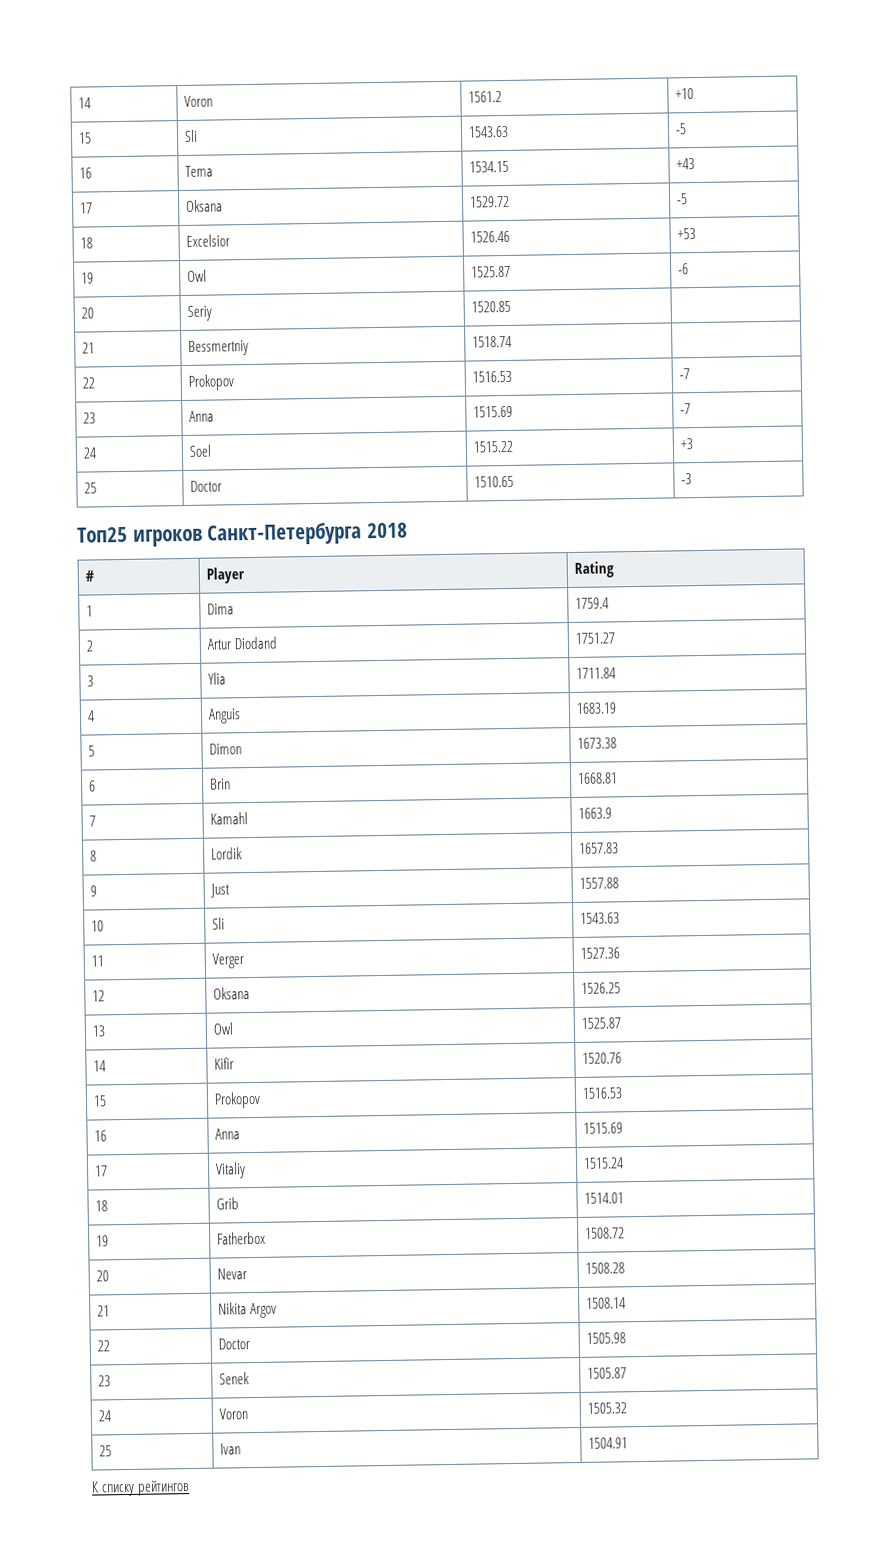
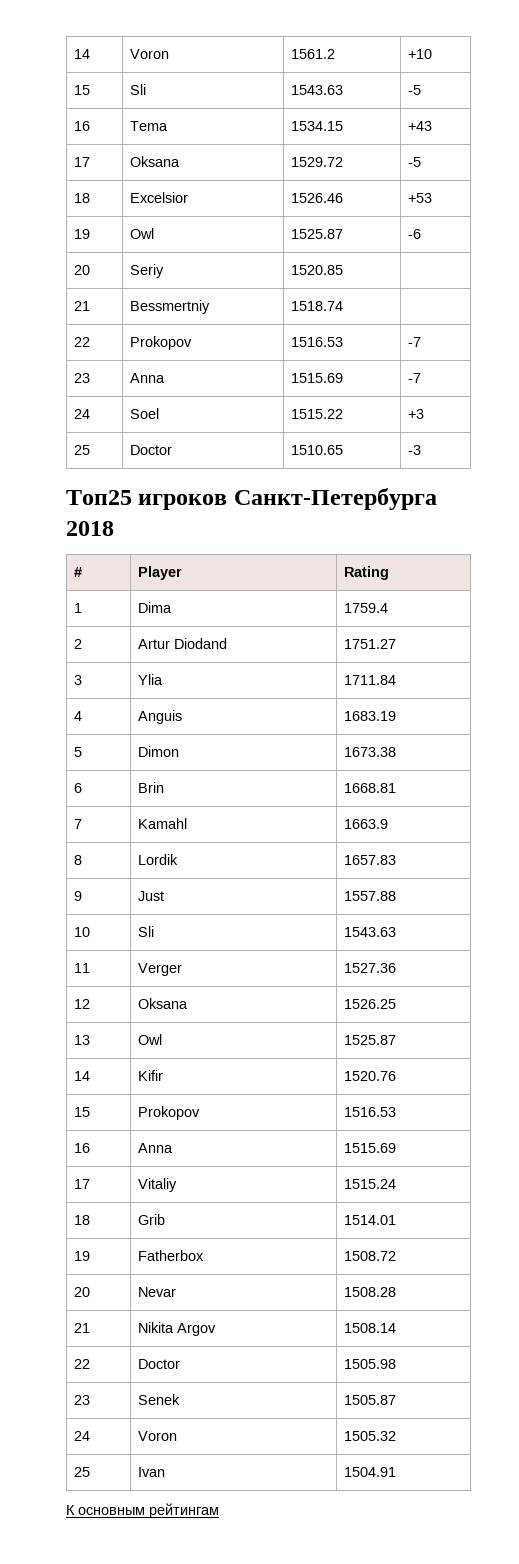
- К списку рейтингов
+ К основным рейтингам

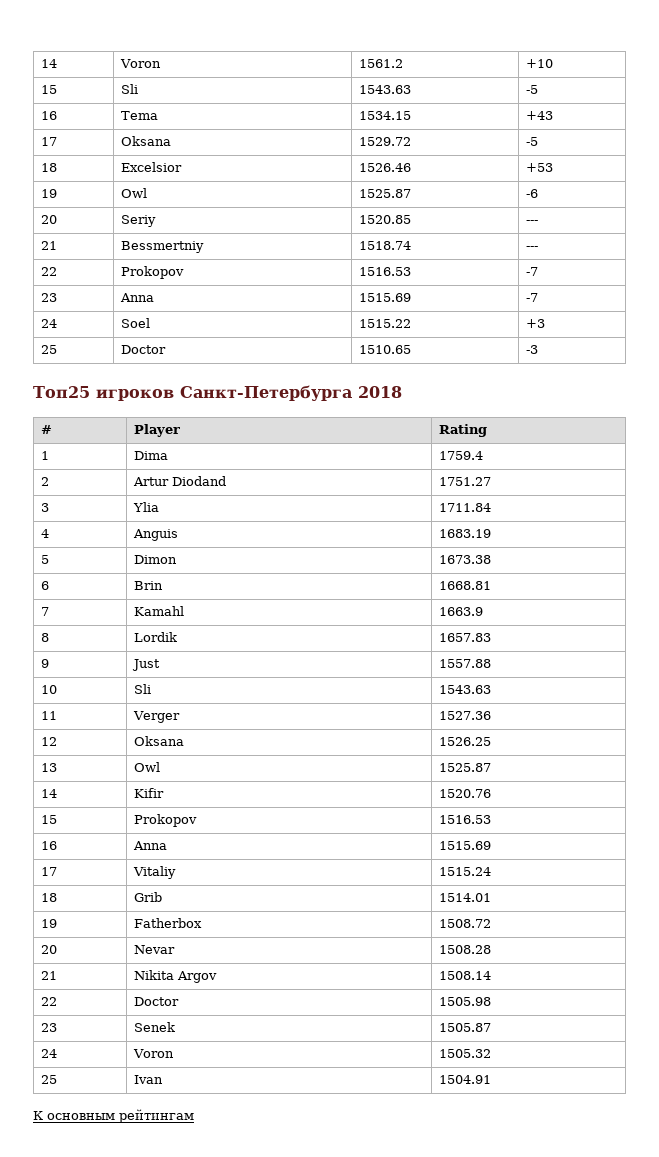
- 20 | Seriy | 1520.85 |
+ 20 | Seriy | 1520.85 | ---
- 21 | Bessmertniy | 1518.74 |
+ 21 | Bessmertniy | 1518.74 | ---

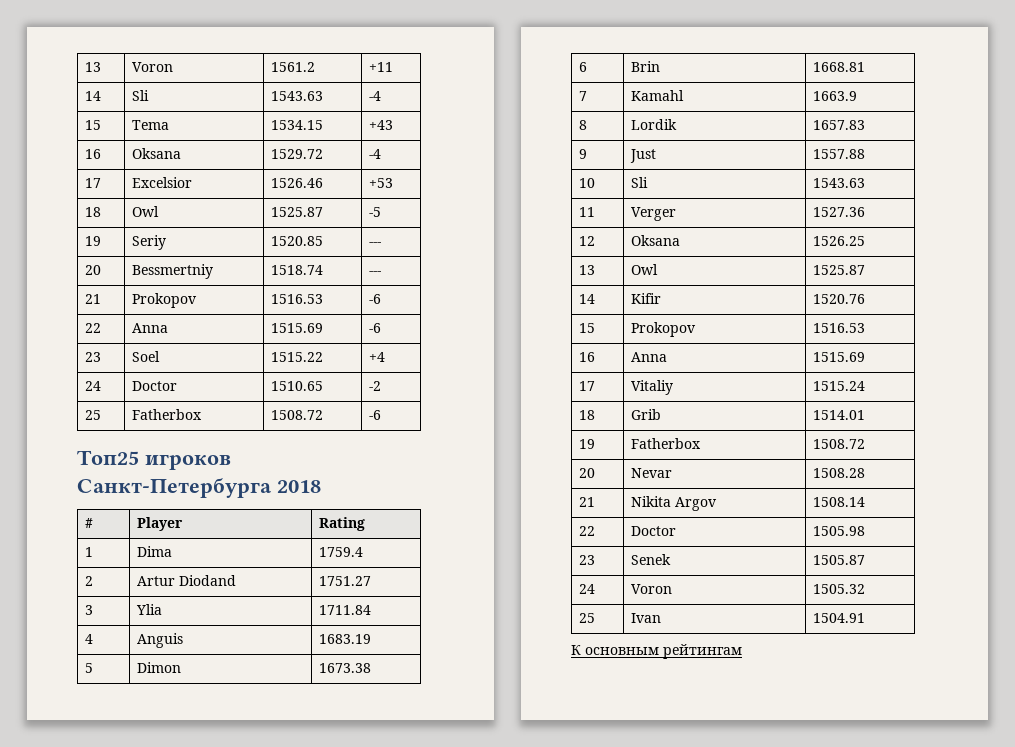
- 14 | Voron | 1561.2 | +10
- 15 | Sli | 1543.63 | -5
- 16 | Tema | 1534.15 | +43
+ 13 | Voron | 1561.2 | +11
+ 14 | Sli | 1543.63 | -4
+ 15 | Tema | 1534.15 | +43
- 17 | Oksana | 1529.72 | -5
- 18 | Excelsior | 1526.46 | +53
+ 16 | Oksana | 1529.72 | -4
+ 17 | Excelsior | 1526.46 | +53
- 19 | Owl | 1525.87 | -6
- 20 | Seriy | 1520.85 | ---
+ 18 | Owl | 1525.87 | -5
+ 19 | Seriy | 1520.85 | ---
- 21 | Bessmertniy | 1518.74 | ---
+ 20 | Bessmertniy | 1518.74 | ---
- 22 | Prokopov | 1516.53 | -7
- 23 | Anna | 1515.69 | -7
- 24 | Soel | 1515.22 | +3
- 25 | Doctor | 1510.65 | -3
+ 21 | Prokopov | 1516.53 | -6
+ 22 | Anna | 1515.69 | -6
+ 23 | Soel | 1515.22 | +4
+ 24 | Doctor | 1510.65 | -2
+ 25 | Fatherbox | 1508.72 | -6

